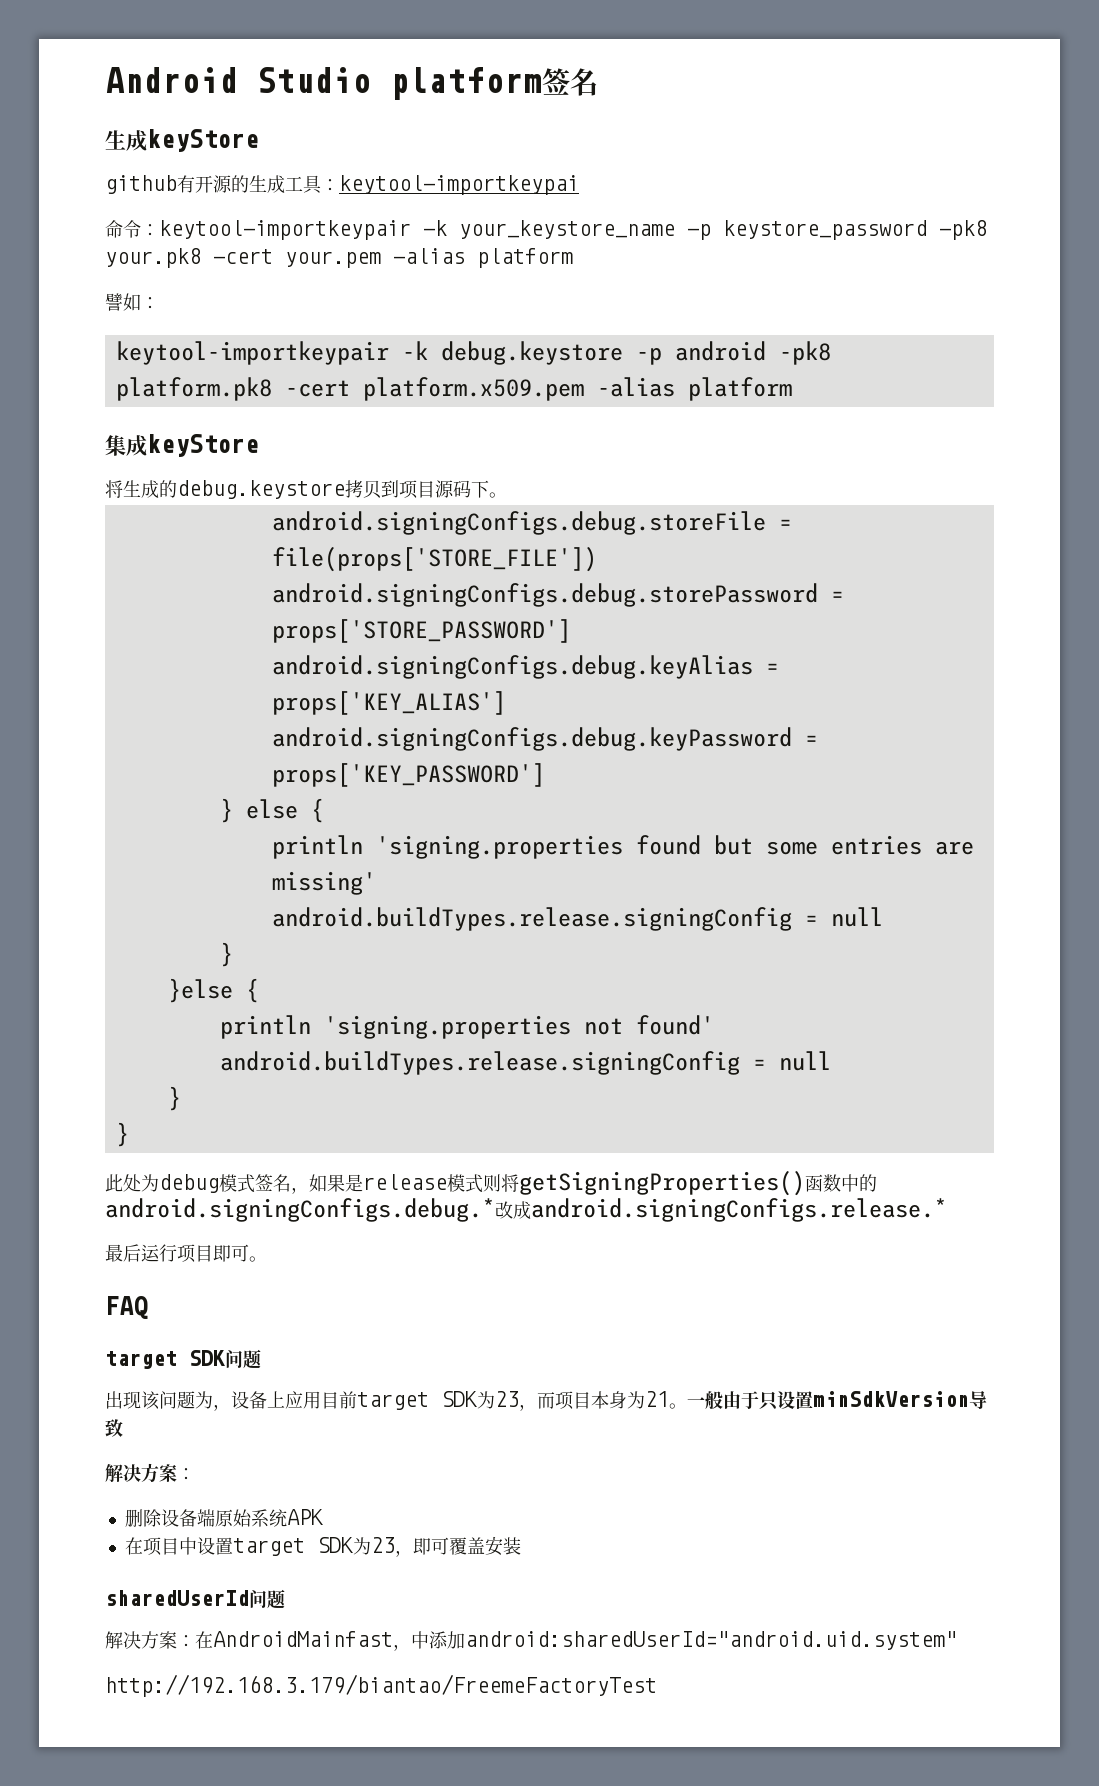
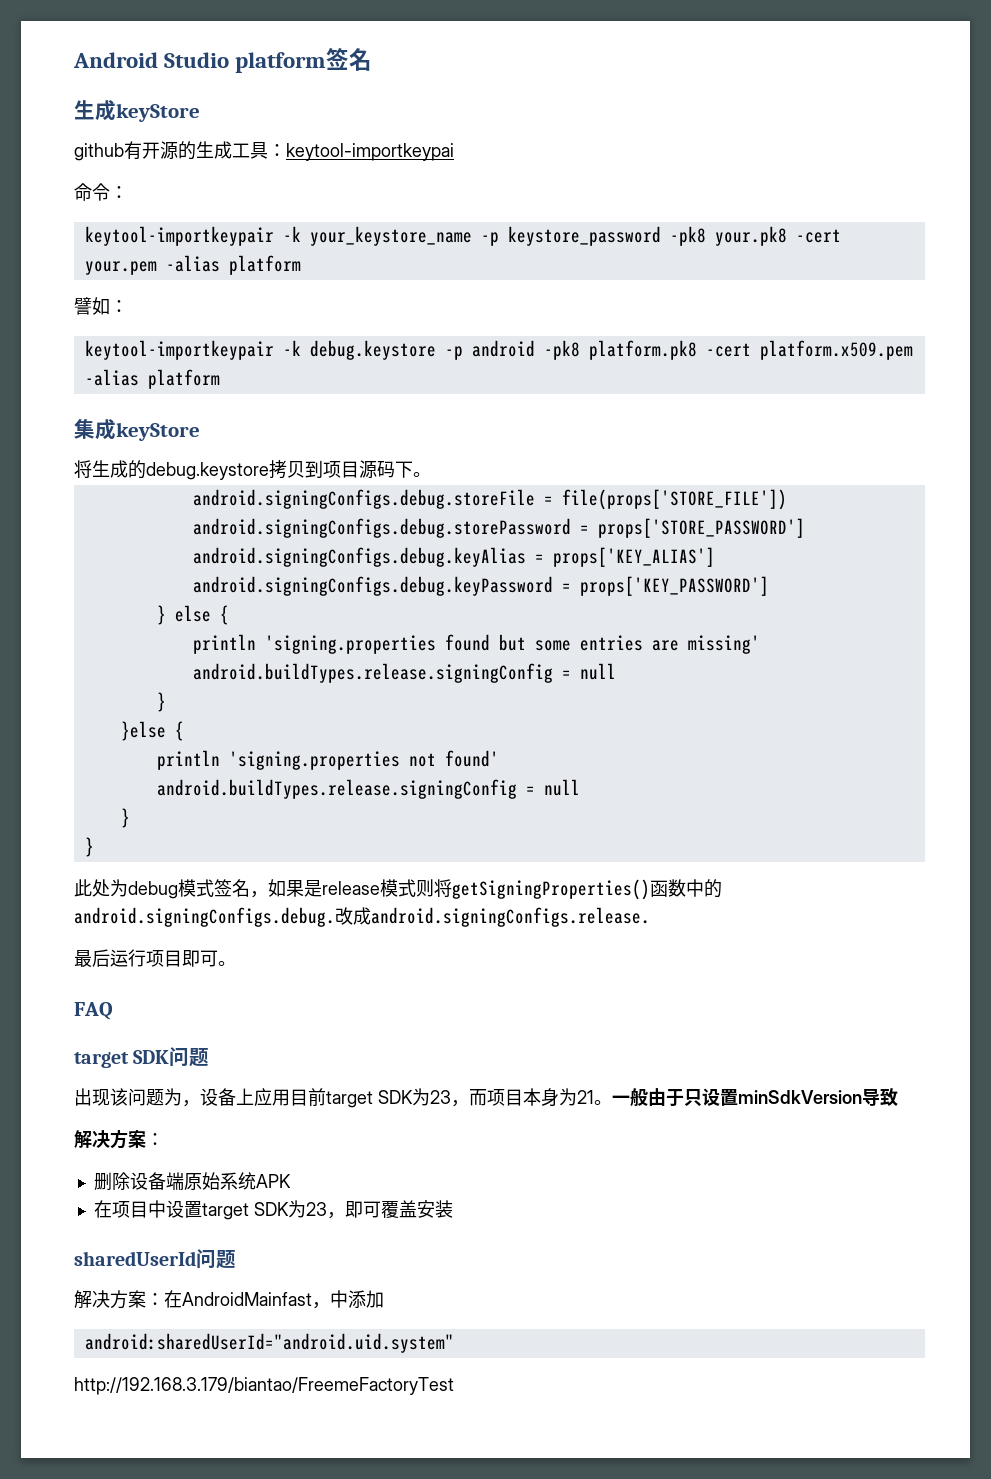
- 命令：keytool-importkeypair -k your_keystore_name -p keystore_password -pk8 your.pk8 -cert your.pem -alias platform
+ 命令：
+ keytool-importkeypair -k your_keystore_name -p keystore_password -pk8 your.pk8 -cert your.pem -alias platform
- 此处为debug模式签名，如果是release模式则将getSigningProperties()函数中的android.signingConfigs.debug.*改成android.signingConfigs.release.*
+ 此处为debug模式签名，如果是release模式则将getSigningProperties()函数中的android.signingConfigs.debug.改成android.signingConfigs.release.
- 解决方案：在AndroidMainfast，中添加android:sharedUserId="android.uid.system"
+ 解决方案：在AndroidMainfast，中添加
+ android:sharedUserId="android.uid.system"

